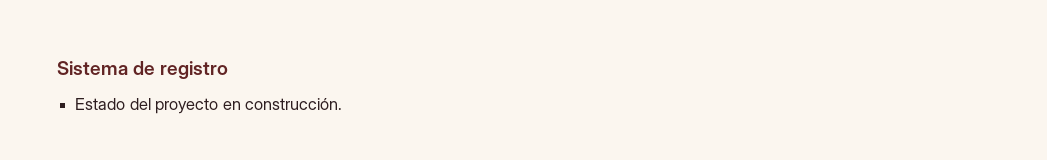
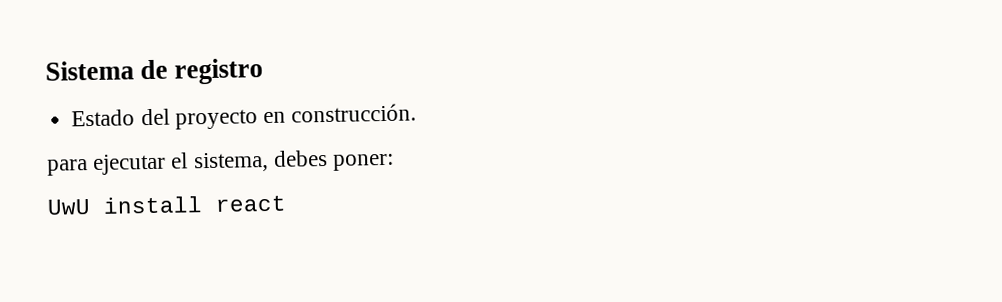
+ para ejecutar el sistema, debes poner:
+ UwU install react

